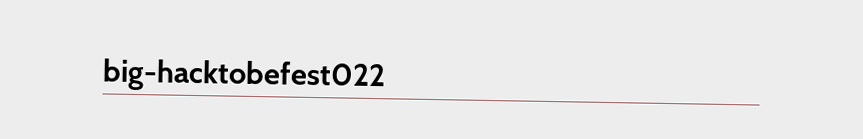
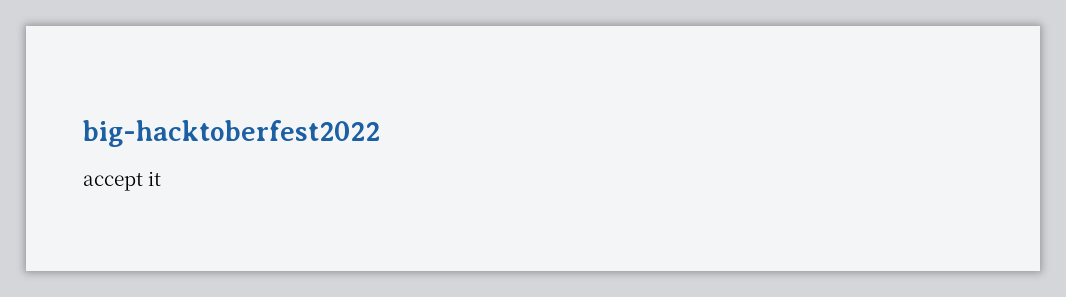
- big-hacktobefest022
+ big-hacktoberfest2022
+ accept it

